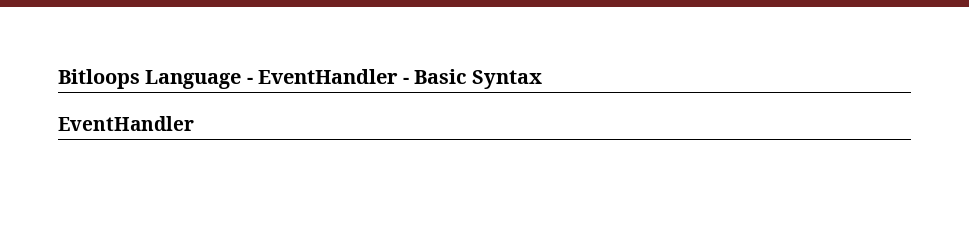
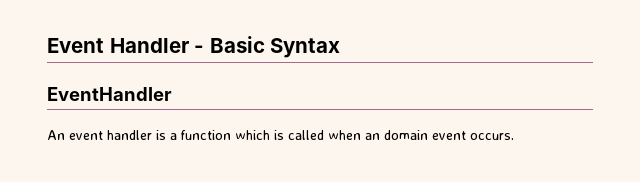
- Bitloops Language - EventHandler - Basic Syntax
+ Event Handler - Basic Syntax
+ An event handler is a function which is called when an domain event occurs.

